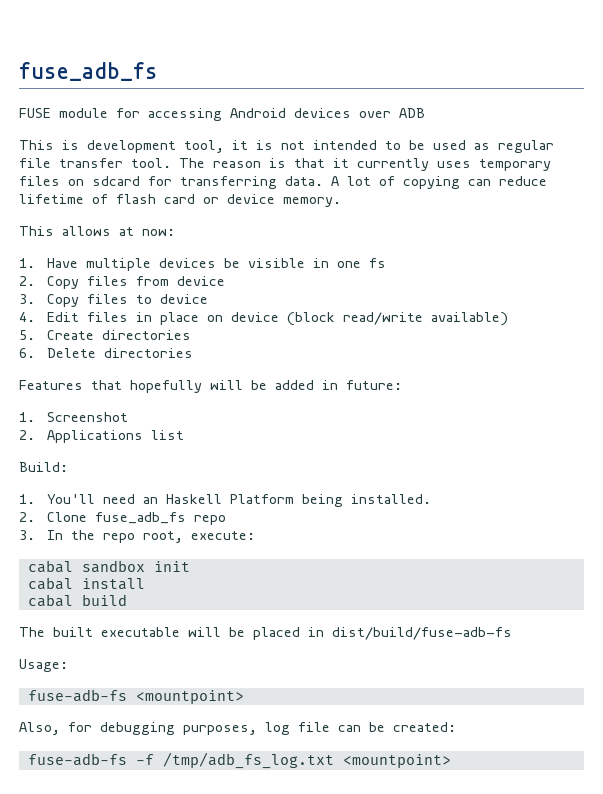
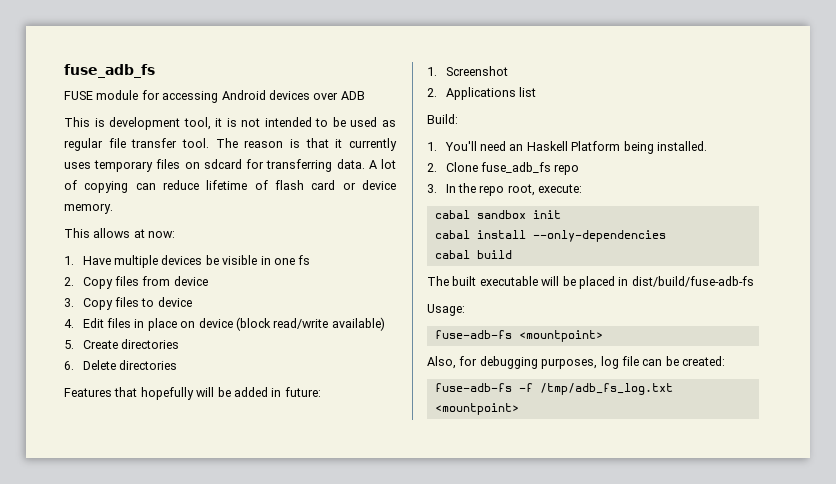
- cabal install
+ cabal install --only-dependencies

